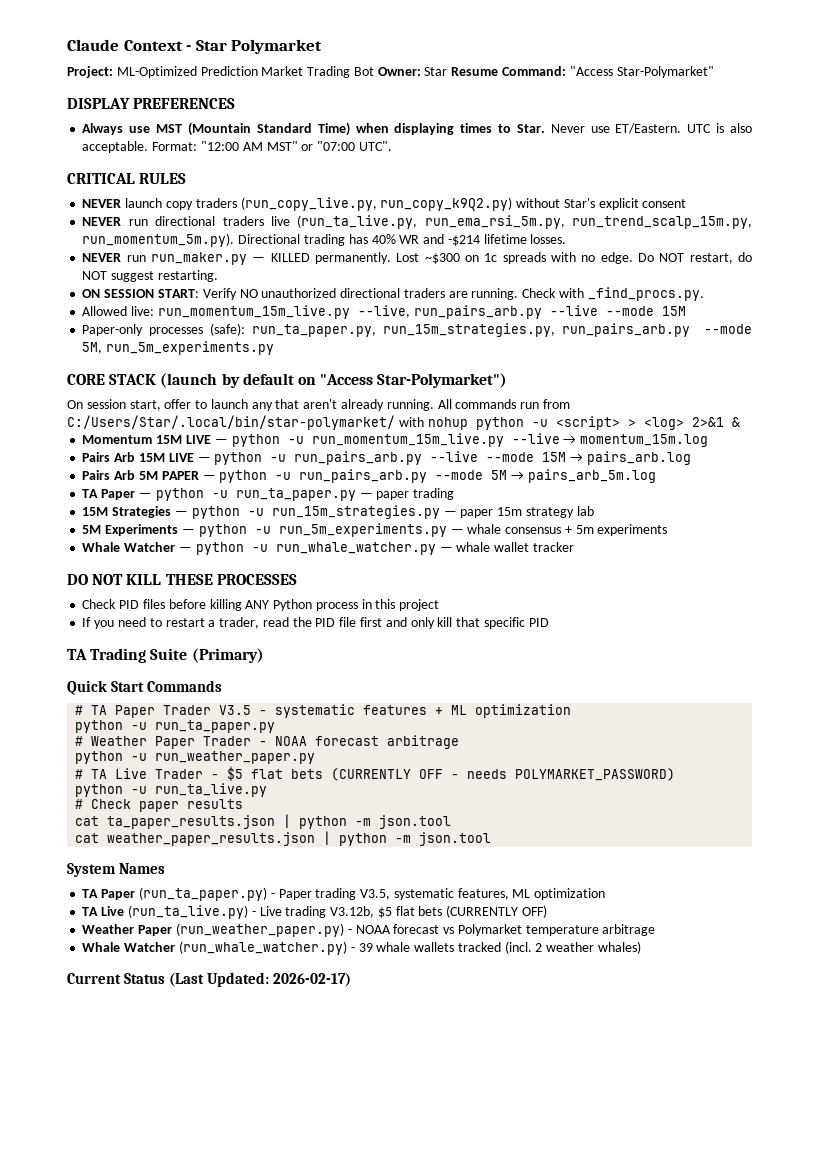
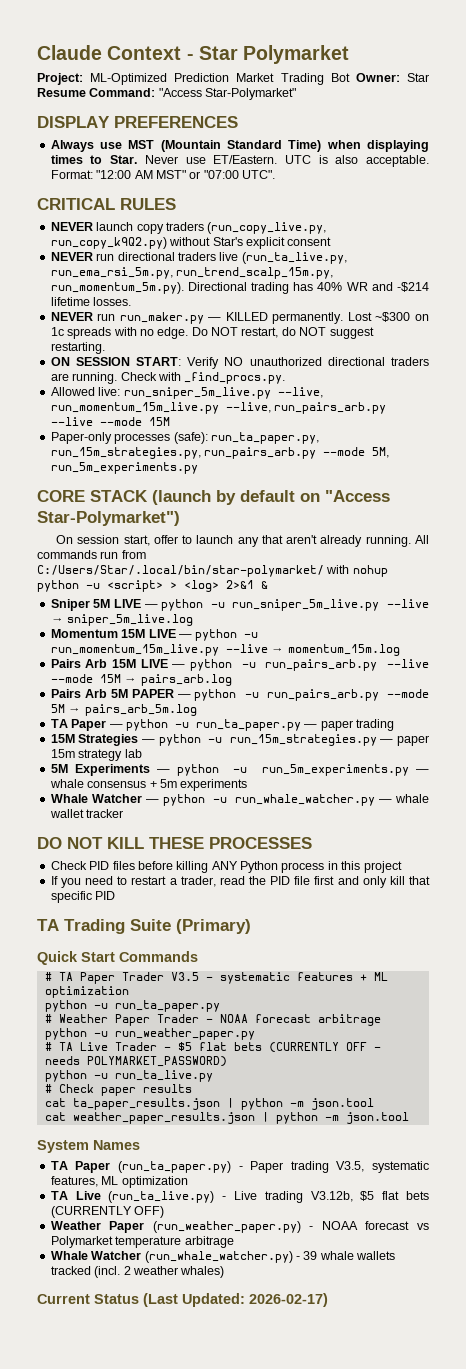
- Allowed live: run_momentum_15m_live.py --live, run_pairs_arb.py --live --mode 15M
+ Allowed live: run_sniper_5m_live.py --live, run_momentum_15m_live.py --live, run_pairs_arb.py --live --mode 15M
+ Sniper 5M LIVE — python -u run_sniper_5m_live.py --live → sniper_5m_live.log

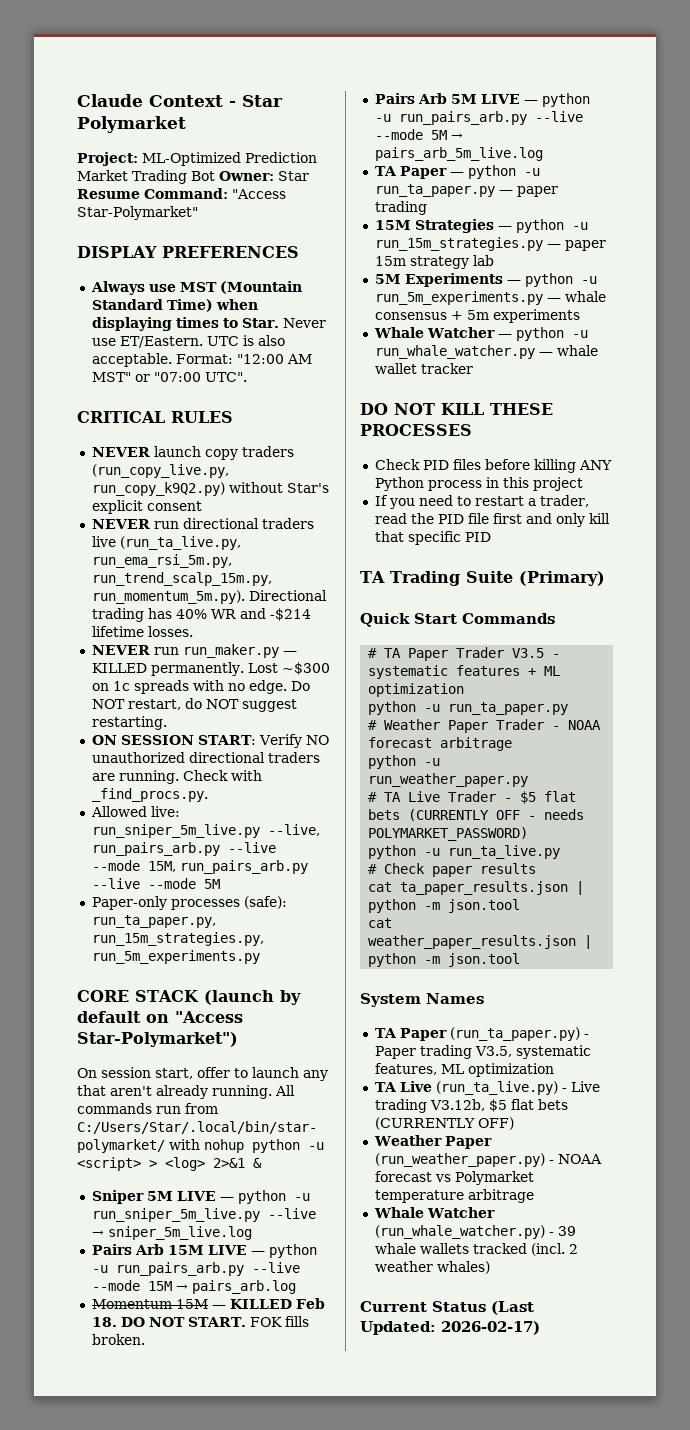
- Allowed live: run_sniper_5m_live.py --live, run_momentum_15m_live.py --live, run_pairs_arb.py --live --mode 15M
+ Allowed live: run_sniper_5m_live.py --live, run_pairs_arb.py --live --mode 15M, run_pairs_arb.py --live --mode 5M
- Paper-only processes (safe): run_ta_paper.py, run_15m_strategies.py, run_pairs_arb.py --mode 5M, run_5m_experiments.py
+ Paper-only processes (safe): run_ta_paper.py, run_15m_strategies.py, run_5m_experiments.py
- Momentum 15M LIVE — python -u run_momentum_15m_live.py --live → momentum_15m.log
+ Momentum 15M — KILLED Feb 18. DO NOT START. FOK fills broken.
- Pairs Arb 5M PAPER — python -u run_pairs_arb.py --mode 5M → pairs_arb_5m.log
+ Pairs Arb 5M LIVE — python -u run_pairs_arb.py --live --mode 5M → pairs_arb_5m_live.log

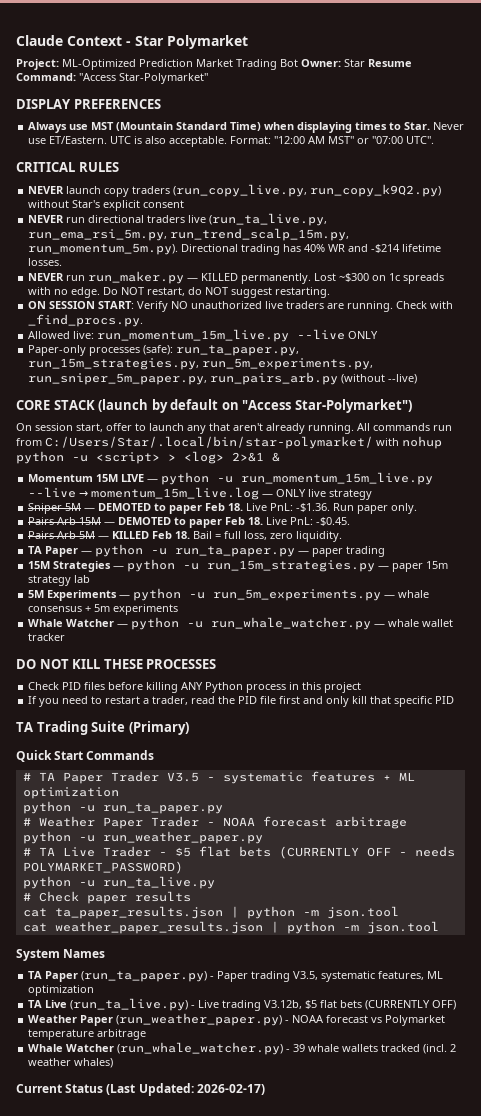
- ON SESSION START: Verify NO unauthorized directional traders are running.
+ ON SESSION START: Verify NO unauthorized live traders are running.
- Allowed live: run_sniper_5m_live.py --live, run_pairs_arb.py --live --mode 15M, run_pairs_arb.py --live --mode 5M
+ Allowed live: run_momentum_15m_live.py --live ONLY
- Paper-only processes (safe): run_ta_paper.py, run_15m_strategies.py, run_5m_experiments.py
+ Paper-only processes (safe): run_ta_paper.py, run_15m_strategies.py, run_5m_experiments.py, run_sniper_5m_paper.py, run_pairs_arb.py (without --live)
- Sniper 5M LIVE — python -u run_sniper_5m_live.py --live → sniper_5m_live.log
- Pairs Arb 15M LIVE — python -u run_pairs_arb.py --live --mode 15M → pairs_arb.log
- Momentum 15M — KILLED Feb 18. DO NOT START. FOK fills broken.
- Pairs Arb 5M LIVE — python -u run_pairs_arb.py --live --mode 5M → pairs_arb_5m_live.log
+ Momentum 15M LIVE — python -u run_momentum_15m_live.py --live → momentum_15m_live.log — ONLY live strategy
+ Sniper 5M — DEMOTED to paper Feb 18. Live PnL: -$1.36. Run paper only.
+ Pairs Arb 15M — DEMOTED to paper Feb 18. Live PnL: -$0.45.
+ Pairs Arb 5M — KILLED Feb 18. Bail = full loss, zero liquidity.

